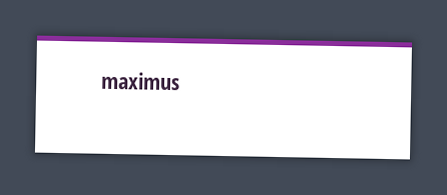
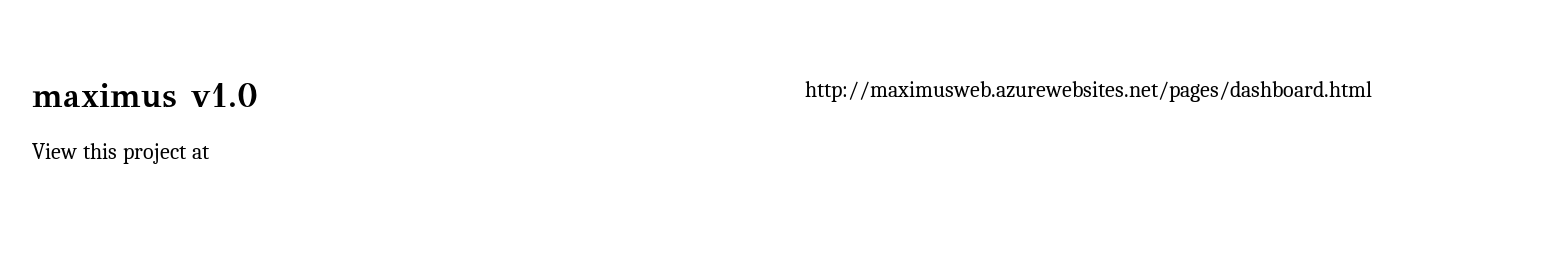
- maximus
+ maximus v1.0
+ View this project at http://maximusweb.azurewebsites.net/pages/dashboard.html

